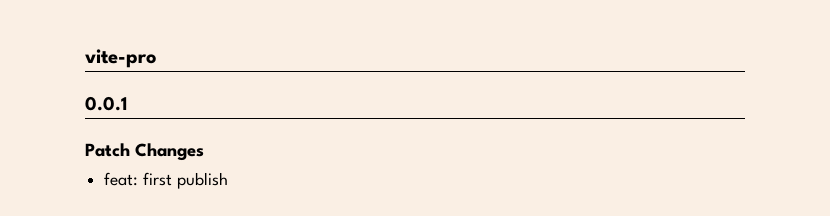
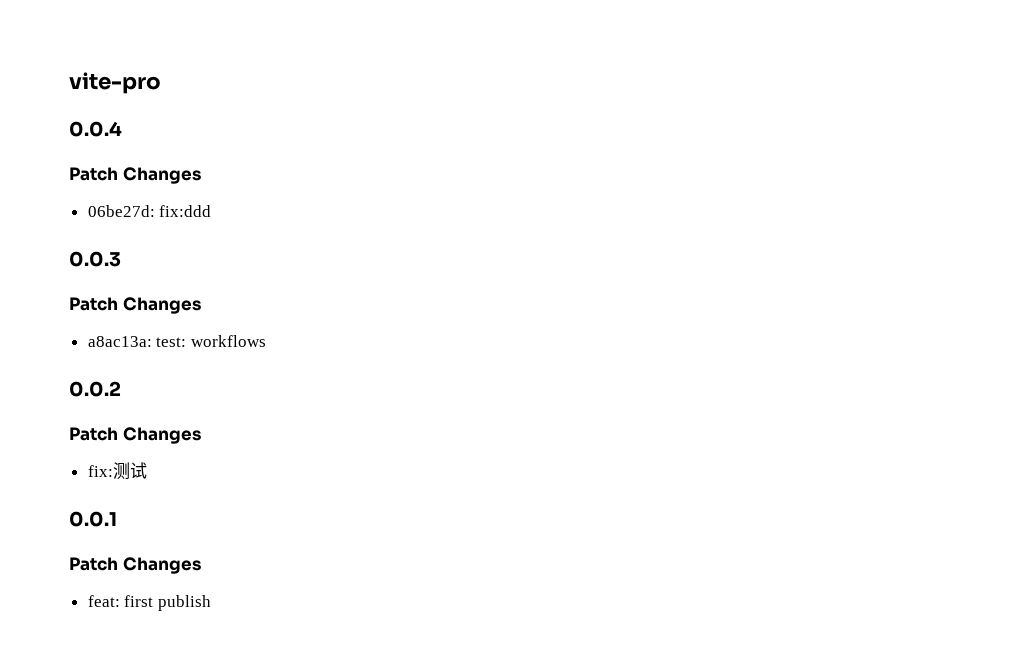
+ 0.0.4
+ Patch Changes
+ 06be27d: fix:ddd
+ 0.0.3
+ Patch Changes
+ a8ac13a: test: workflows
+ 0.0.2
+ Patch Changes
+ fix:测试

